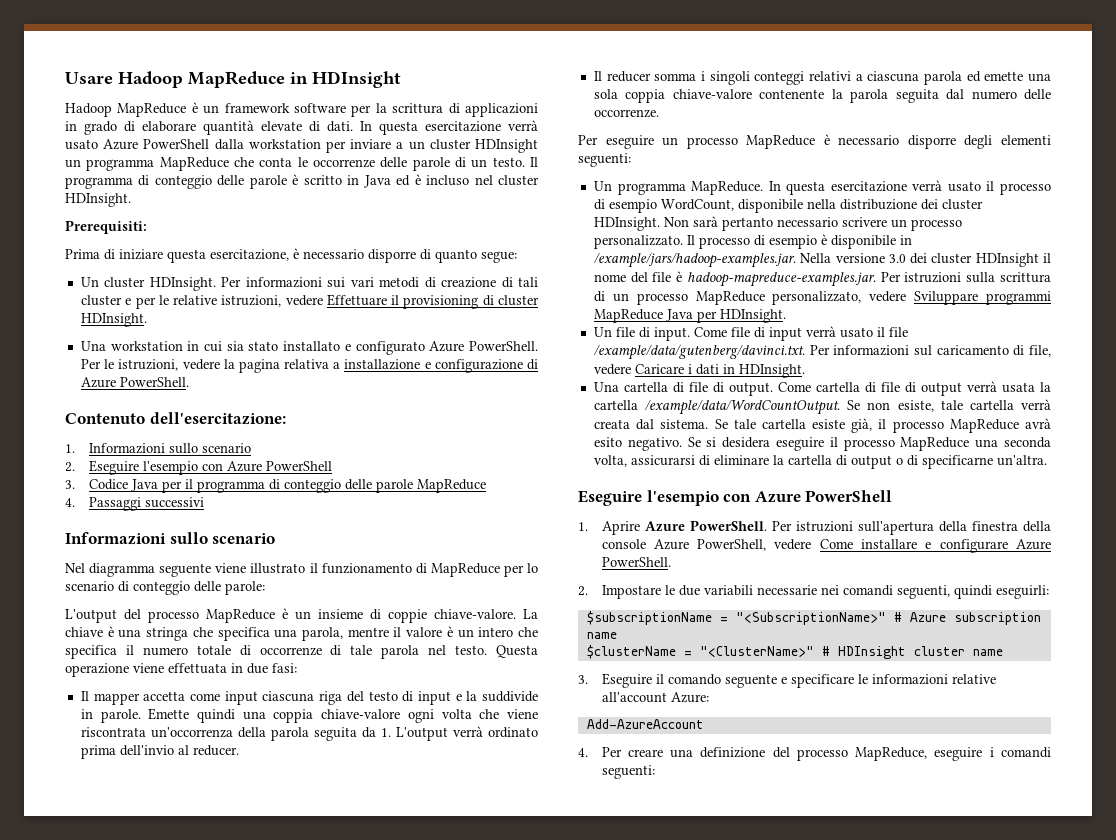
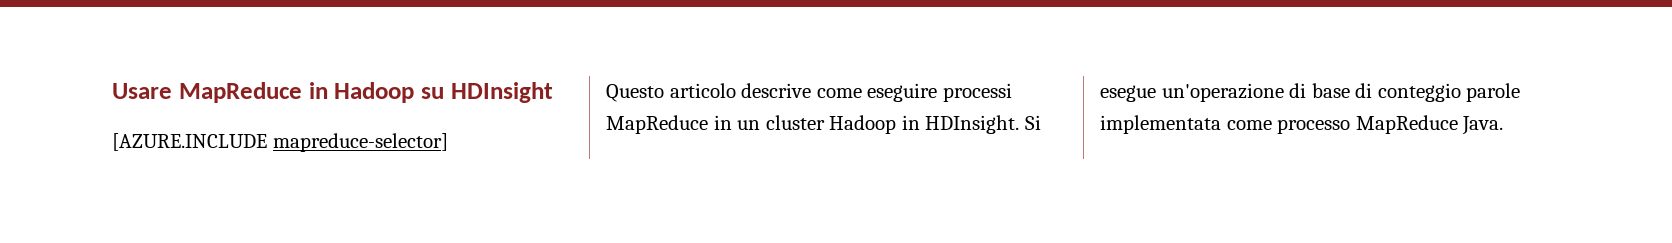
- Usare Hadoop MapReduce in HDInsight
+ Usare MapReduce in Hadoop su HDInsight
- Hadoop MapReduce è un framework software per la scrittura di applicazioni in grado di elaborare quantità elevate di dati. In questa esercitazione verrà usato Azure PowerShell dalla workstation per inviare a un cluster HDInsight un programma MapReduce che conta le occorrenze delle parole di un testo. Il programma di conteggio delle parole è scritto in Java ed è incluso nel cluster HDInsight.
- Prerequisiti:
- Prima di iniziare questa esercitazione, è necessario disporre di quanto segue:
- Un cluster HDInsight. Per informazioni sui vari metodi di creazione di tali cluster e per le relative istruzioni, vedere Effettuare il provisioning di cluster HDInsight.
- Una workstation in cui sia stato installato e configurato Azure PowerShell. Per le istruzioni, vedere la pagina relativa a installazione e configurazione di Azure PowerShell.
- Contenuto dell'esercitazione:
- 1. Informazioni sullo scenario
- 2. Eseguire l'esempio con Azure PowerShell
- 3. Codice Java per il programma di conteggio delle parole MapReduce
- 4. Passaggi successivi
- Informazioni sullo scenario
- Nel diagramma seguente viene illustrato il funzionamento di MapReduce per lo scenario di conteggio delle parole:
- L'output del processo MapReduce è un insieme di coppie chiave-valore. La chiave è una stringa che specifica una parola, mentre il valore è un intero che specifica il numero totale di occorrenze di tale parola nel testo. Questa operazione viene effettuata in due fasi:
- Il mapper accetta come input ciascuna riga del testo di input e la suddivide in parole. Emette quindi una coppia chiave-valore ogni volta che viene riscontrata un'occorrenza della parola seguita da 1. L'output verrà ordinato prima dell'invio al reducer.
- Il reducer somma i singoli conteggi relativi a ciascuna parola ed emette una sola coppia chiave-valore contenente la parola seguita dal numero delle occorrenze.
- Per eseguire un processo MapReduce è necessario disporre degli elementi seguenti:
- Un programma MapReduce. In questa esercitazione verrà usato il processo di esempio WordCount, disponibile nella distribuzione dei cluster HDInsight. Non sarà pertanto necessario scrivere un processo personalizzato. Il processo di esempio è disponibile in /example/jars/hadoop-examples.jar. Nella versione 3.0 dei cluster HDInsight il nome del file è hadoop-mapreduce-examples.jar. Per istruzioni sulla scrittura di un processo MapReduce personalizzato, vedere Sviluppare programmi MapReduce Java per HDInsight.
- Un file di input. Come file di input verrà usato il file /example/data/gutenberg/davinci.txt. Per informazioni sul caricamento di file, vedere Caricare i dati in HDInsight.
- Una cartella di file di output. Come cartella di file di output verrà usata la cartella /example/data/WordCountOutput. Se non esiste, tale cartella verrà creata dal sistema. Se tale cartella esiste già, il processo MapReduce avrà esito negativo. Se si desidera eseguire il processo MapReduce una seconda volta, assicurarsi di eliminare la cartella di output o di specificarne un'altra.
- Eseguire l'esempio con Azure PowerShell
- 1. Aprire Azure PowerShell. Per istruzioni sull'apertura della finestra della console Azure PowerShell, vedere Come installare e configurare Azure PowerShell.
- 2. Impostare le due variabili necessarie nei comandi seguenti, quindi eseguirli:
- $subscriptionName = "<SubscriptionName>" # Azure subscription name
- $clusterName = "<ClusterName>" # HDInsight cluster name
- 3. Eseguire il comando seguente e specificare le informazioni relative all'account Azure:
- Add-AzureAccount
- 4. Per creare una definizione del processo MapReduce, eseguire i comandi seguenti:
+ [AZURE.INCLUDE mapreduce-selector]
+ Questo articolo descrive come eseguire processi MapReduce in un cluster Hadoop in HDInsight. Si esegue un'operazione di base di conteggio parole implementata come processo MapReduce Java.

